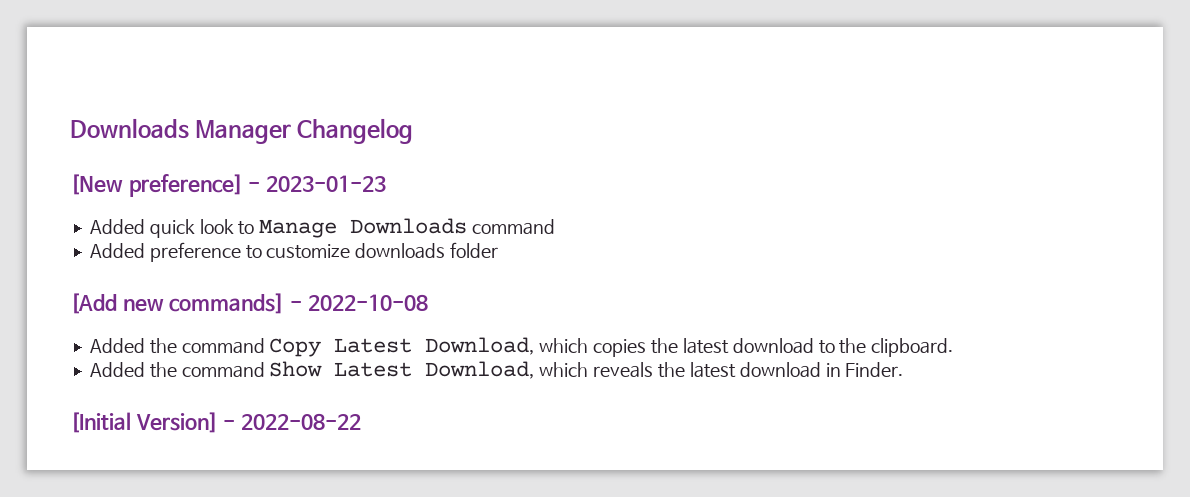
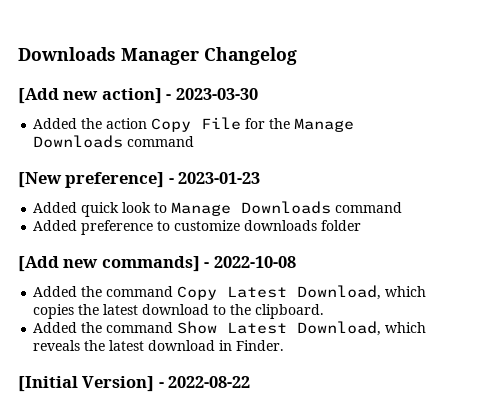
+ [Add new action] - 2023-03-30
+ Added the action Copy File for the Manage Downloads command

